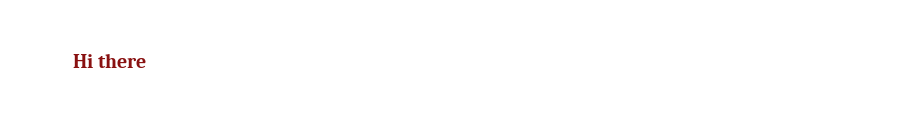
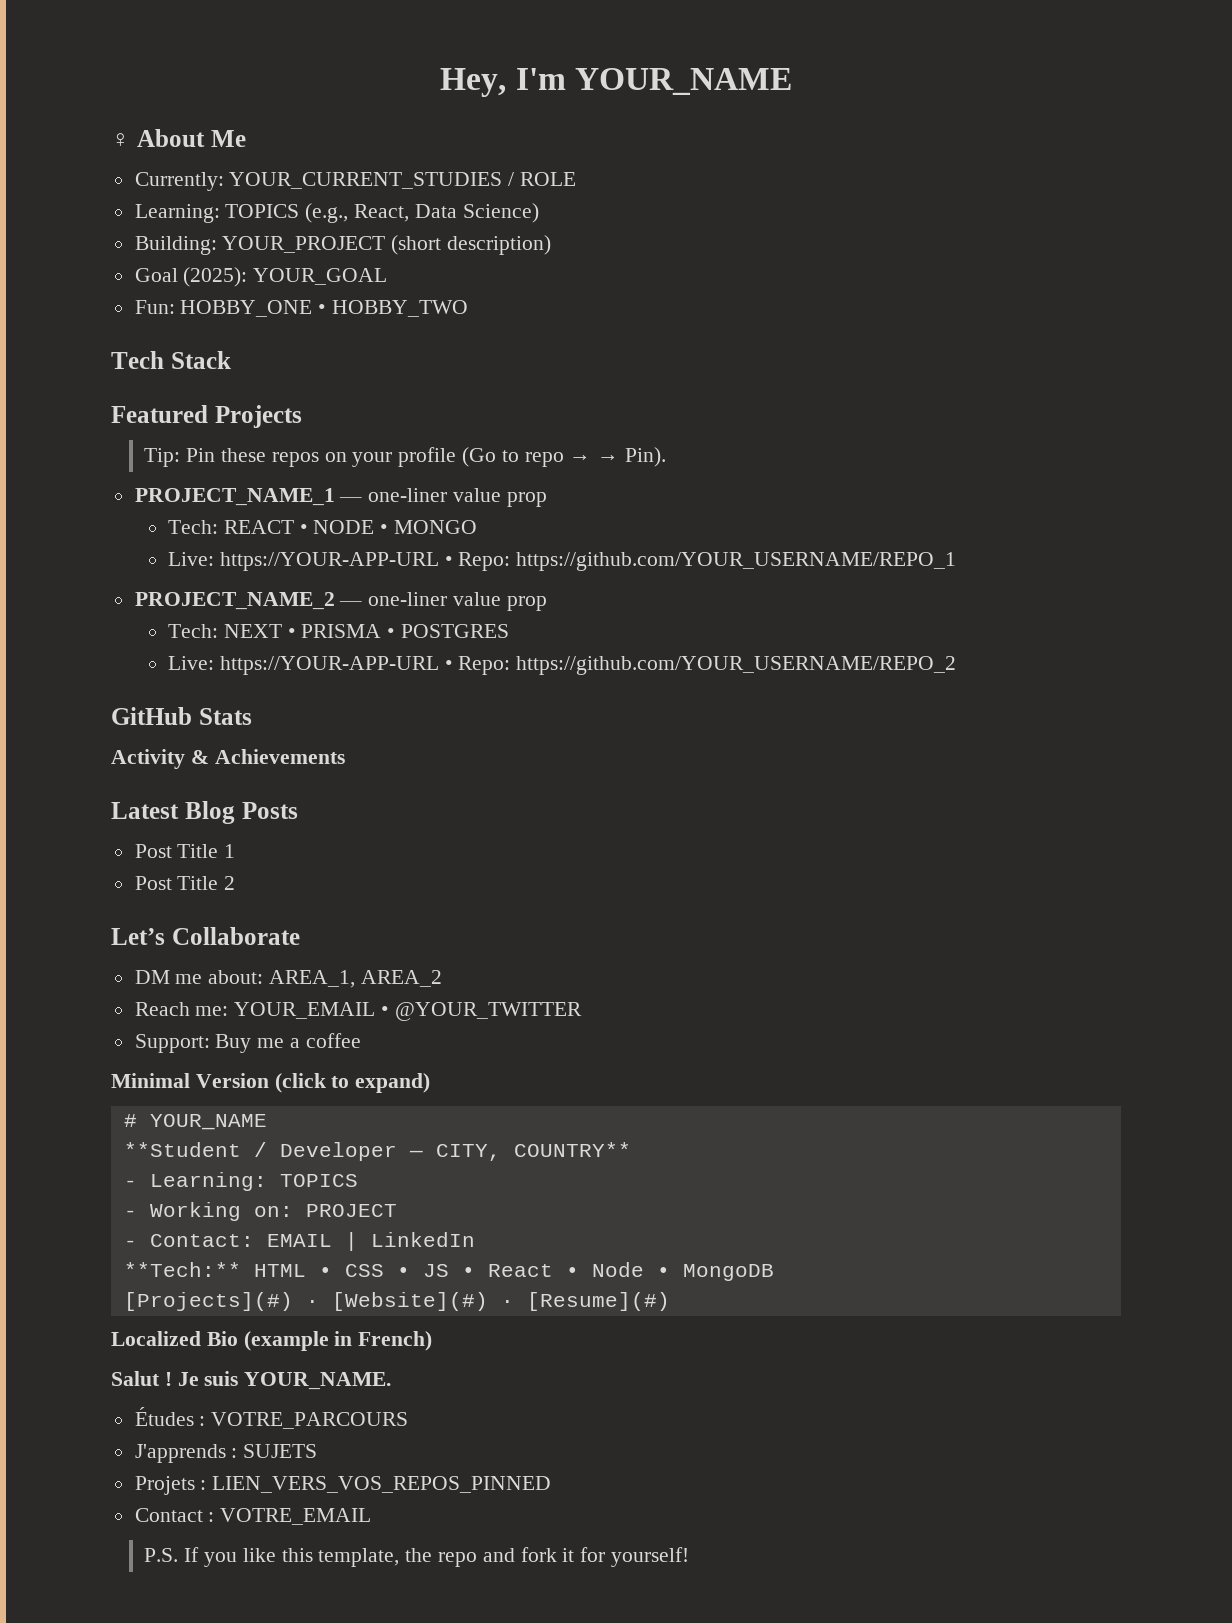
- Hi there
+ Hey, I'm YOUR_NAME
+ ♀ About Me
+ Currently: YOUR_CURRENT_STUDIES / ROLE
+ Learning: TOPICS (e.g., React, Data Science)
+ Building: YOUR_PROJECT (short description)
+ Goal (2025): YOUR_GOAL
+ Fun: HOBBY_ONE • HOBBY_TWO
+ Tech Stack
+ Featured Projects
+ Tip: Pin these repos on your profile (Go to repo → → Pin).
+ PROJECT_NAME_1 — one‑liner value prop
+ Tech: REACT • NODE • MONGO
+ Live: https://YOUR-APP-URL • Repo: https://github.com/YOUR_USERNAME/REPO_1
+ PROJECT_NAME_2 — one‑liner value prop
+ Tech: NEXT • PRISMA • POSTGRES
+ Live: https://YOUR-APP-URL • Repo: https://github.com/YOUR_USERNAME/REPO_2
+ GitHub Stats
+ Activity & Achievements
+ Latest Blog Posts
+ Post Title 1
+ Post Title 2
+ Let’s Collaborate
+ DM me about: AREA_1, AREA_2
+ Reach me: YOUR_EMAIL • @YOUR_TWITTER
+ Support: Buy me a coffee
+ Minimal Version (click to expand)
+ # YOUR_NAME
+ **Student / Developer — CITY, COUNTRY**
+ - Learning: TOPICS
+ - Working on: PROJECT
+ - Contact: EMAIL | LinkedIn
+ **Tech:** HTML • CSS • JS • React • Node • MongoDB
+ [Projects](#) · [Website](#) · [Resume](#)
+ Localized Bio (example in French)
+ Salut ! Je suis YOUR_NAME.
+ Études : VOTRE_PARCOURS
+ J'apprends : SUJETS
+ Projets : LIEN_VERS_VOS_REPOS_PINNED
+ Contact : VOTRE_EMAIL
+ P.S. If you like this template, the repo and fork it for yourself!

